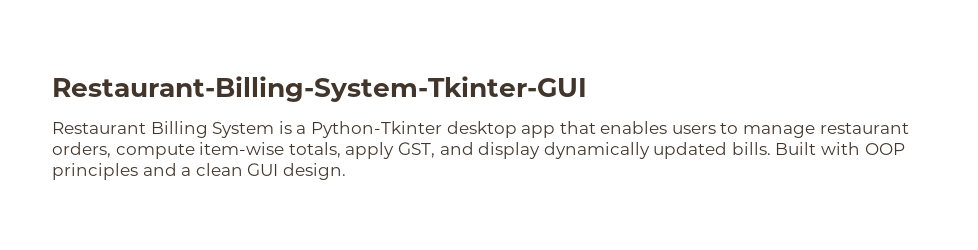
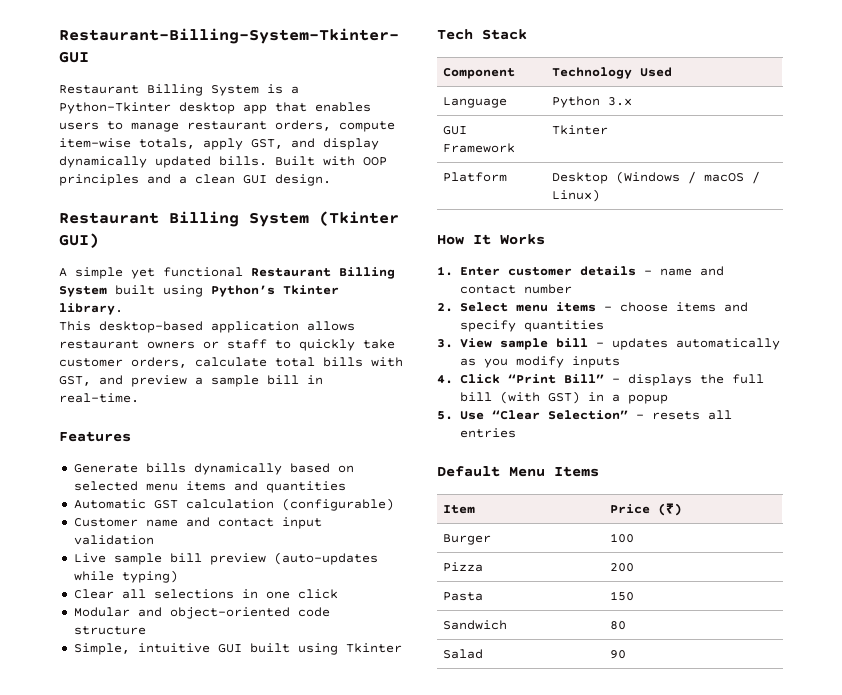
+ Restaurant Billing System (Tkinter GUI)
+ A simple yet functional Restaurant Billing System built using Python’s Tkinter library.
+ This desktop-based application allows restaurant owners or staff to quickly take customer orders, calculate total bills with GST, and preview a sample bill in real-time.
+ Features
+ Generate bills dynamically based on selected menu items and quantities
+ Automatic GST calculation (configurable)
+ Customer name and contact input validation
+ Live sample bill preview (auto-updates while typing)
+ Clear all selections in one click
+ Modular and object-oriented code structure
+ Simple, intuitive GUI built using Tkinter
+ Tech Stack
+ Component | Technology Used
+ Language | Python 3.x
+ GUI Framework | Tkinter
+ Platform | Desktop (Windows / macOS / Linux)
+ How It Works
+ 1. Enter customer details – name and contact number
+ 2. Select menu items – choose items and specify quantities
+ 3. View sample bill – updates automatically as you modify inputs
+ 4. Click “Print Bill” – displays the full bill (with GST) in a popup
+ 5. Use “Clear Selection” – resets all entries
+ Default Menu Items
+ Item | Price (₹)
+ Burger | 100
+ Pizza | 200
+ Pasta | 150
+ Sandwich | 80
+ Salad | 90

